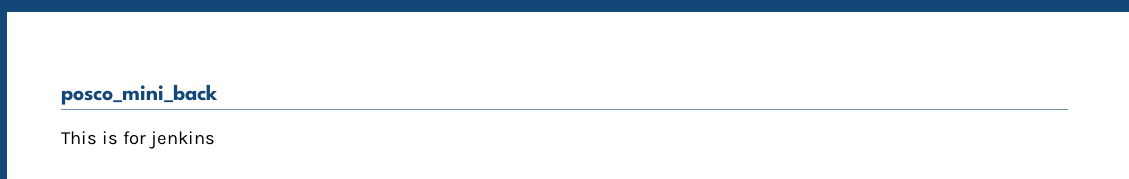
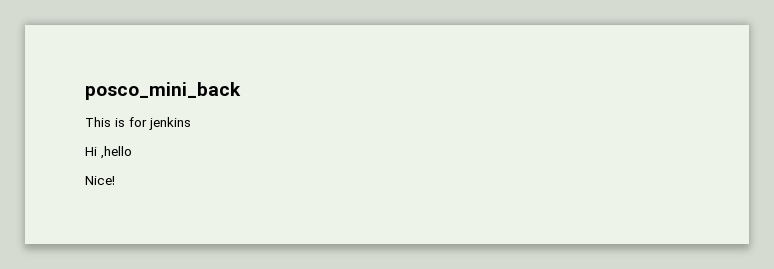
+ Hi ,hello
+ Nice!

